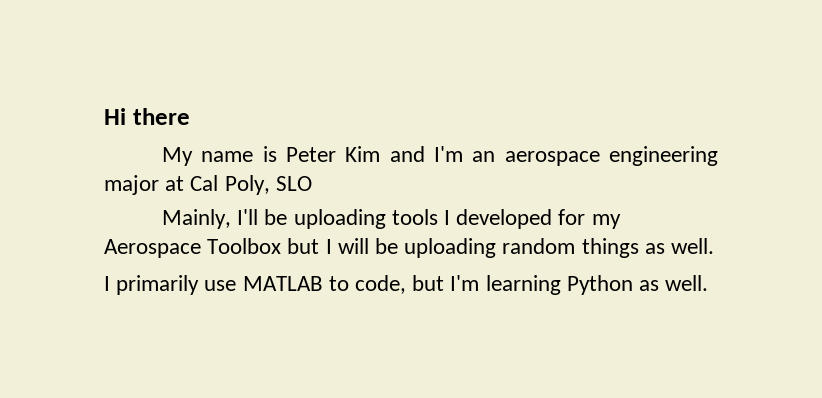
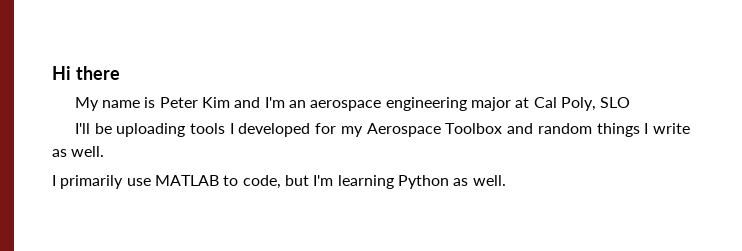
- Mainly, I'll be uploading tools I developed for my Aerospace Toolbox but I will be uploading random things as well.
+ I'll be uploading tools I developed for my Aerospace Toolbox and random things I write as well.

